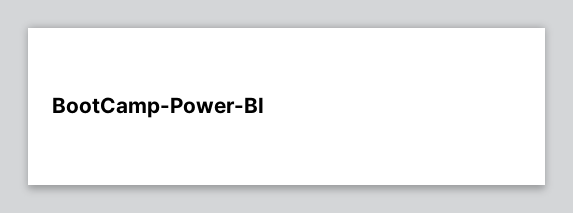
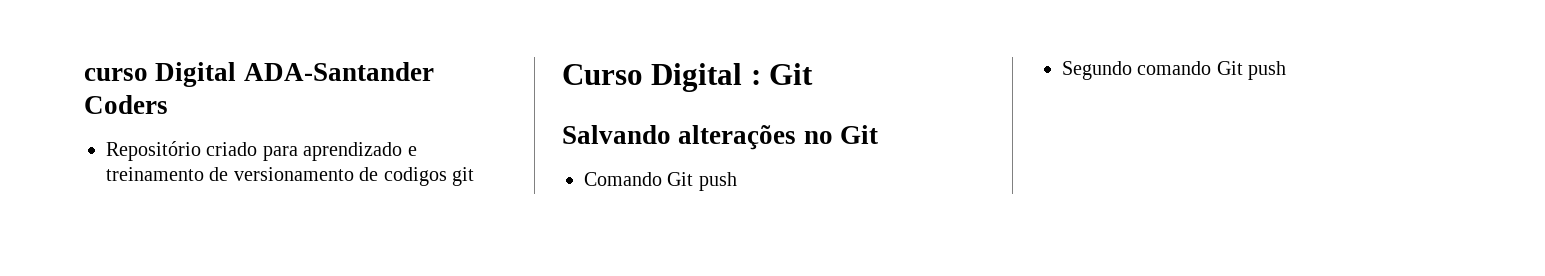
- BootCamp-Power-BI
+ curso Digital ADA-Santander Coders
+ Repositório criado para aprendizado e treinamento de versionamento de codigos git
+ Curso Digital : Git
+ Salvando alterações no Git
+ Comando Git push
+ Segundo comando Git push

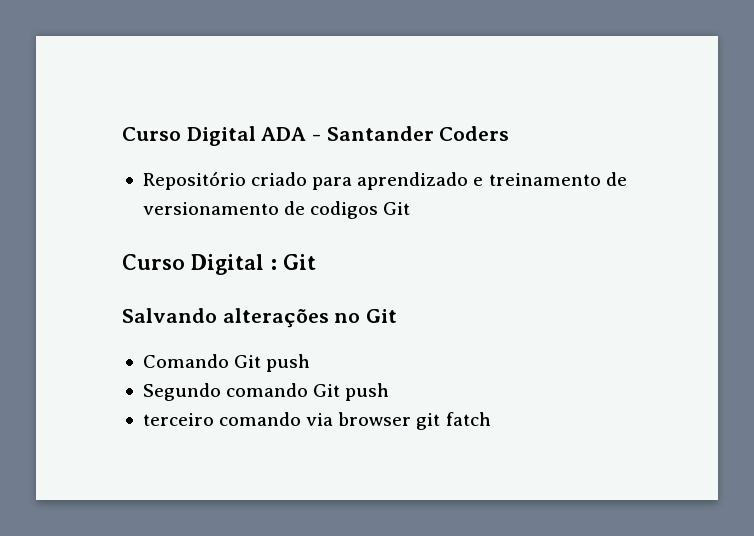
- curso Digital ADA-Santander Coders
+ Curso Digital ADA - Santander Coders
- Repositório criado para aprendizado e treinamento de versionamento de codigos git
+ Repositório criado para aprendizado e treinamento de versionamento de codigos Git
+ terceiro comando via browser git fatch

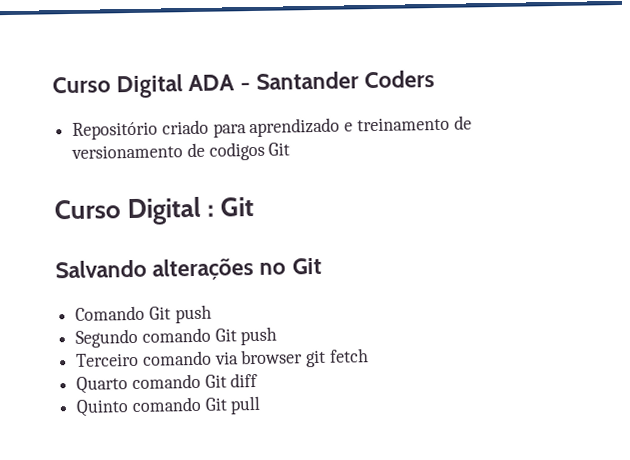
- terceiro comando via browser git fatch
+ Terceiro comando via browser git fetch
+ Quarto comando Git diff
+ Quinto comando Git pull

